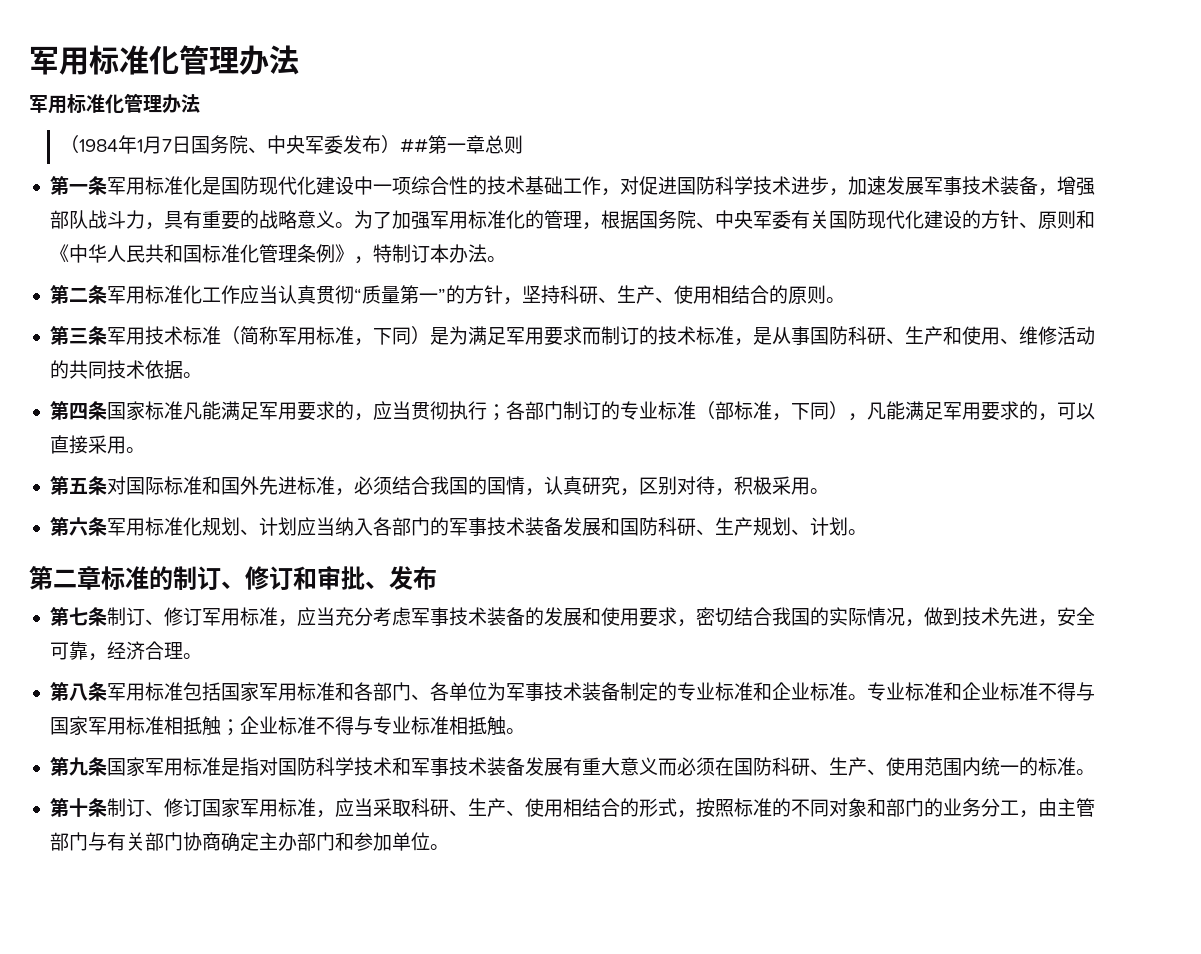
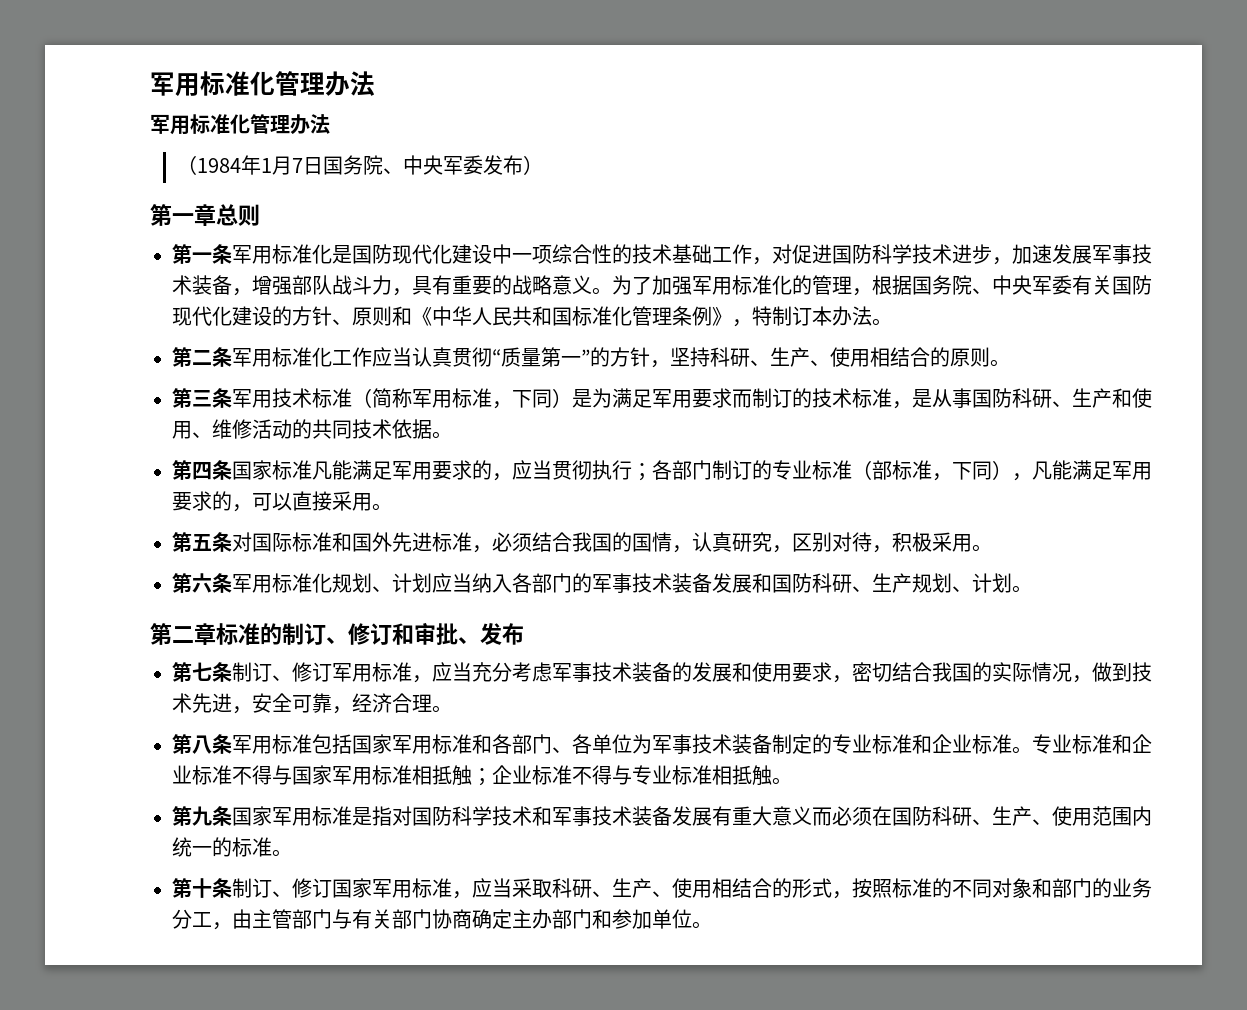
- （1984年1月7日国务院、中央军委发布）##第一章总则
+ （1984年1月7日国务院、中央军委发布）
+ 第一章总则

